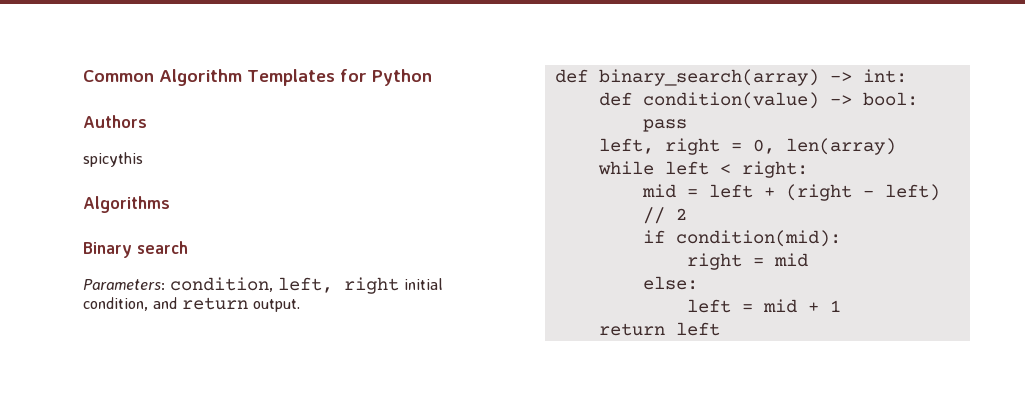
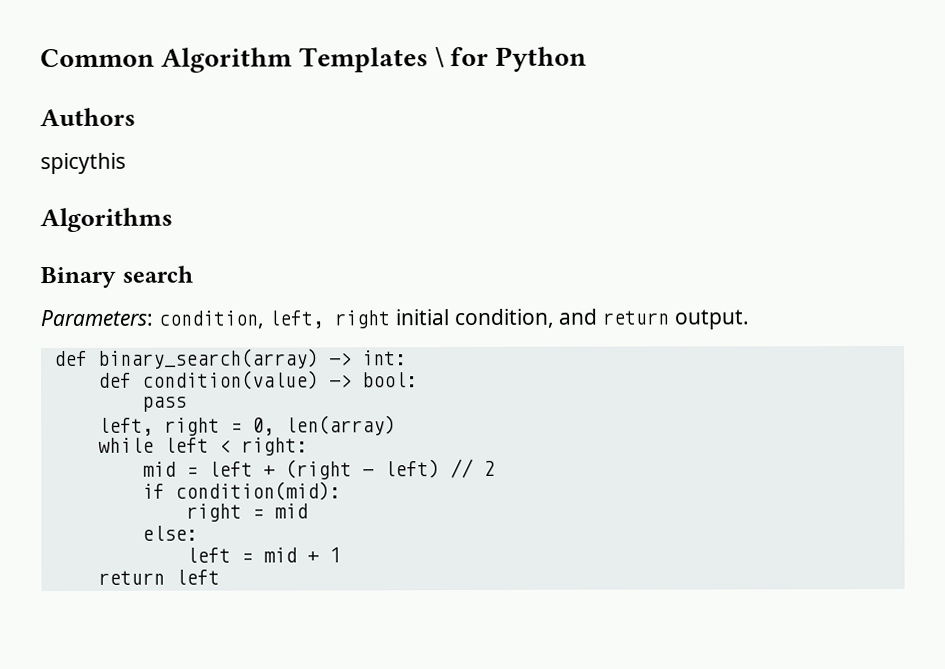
- Common Algorithm Templates for Python
+ Common Algorithm Templates \ for Python

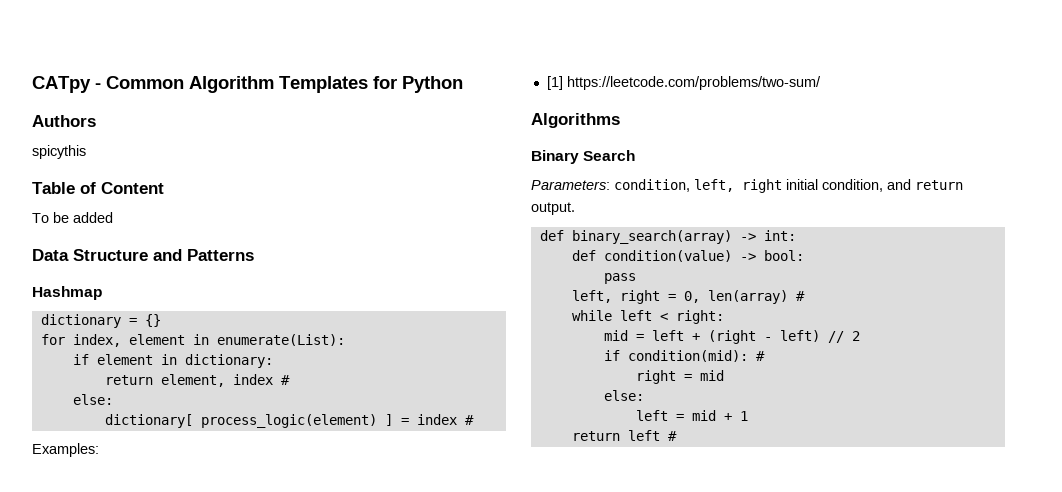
- Common Algorithm Templates \ for Python
+ CATpy - Common Algorithm Templates for Python
+ Table of Content
+ To be added
+ Data Structure and Patterns
+ Hashmap
+ dictionary = {}
+ for index, element in enumerate(List):
+ if element in dictionary:
+ return element, index #
+ else:
+ dictionary[ process_logic(element) ] = index #
+ Examples:
+ [1] https://leetcode.com/problems/two-sum/
- Binary search
+ Binary Search
- left, right = 0, len(array)
+ left, right = 0, len(array) #
- if condition(mid):
+ if condition(mid): #
- return left
+ return left #

